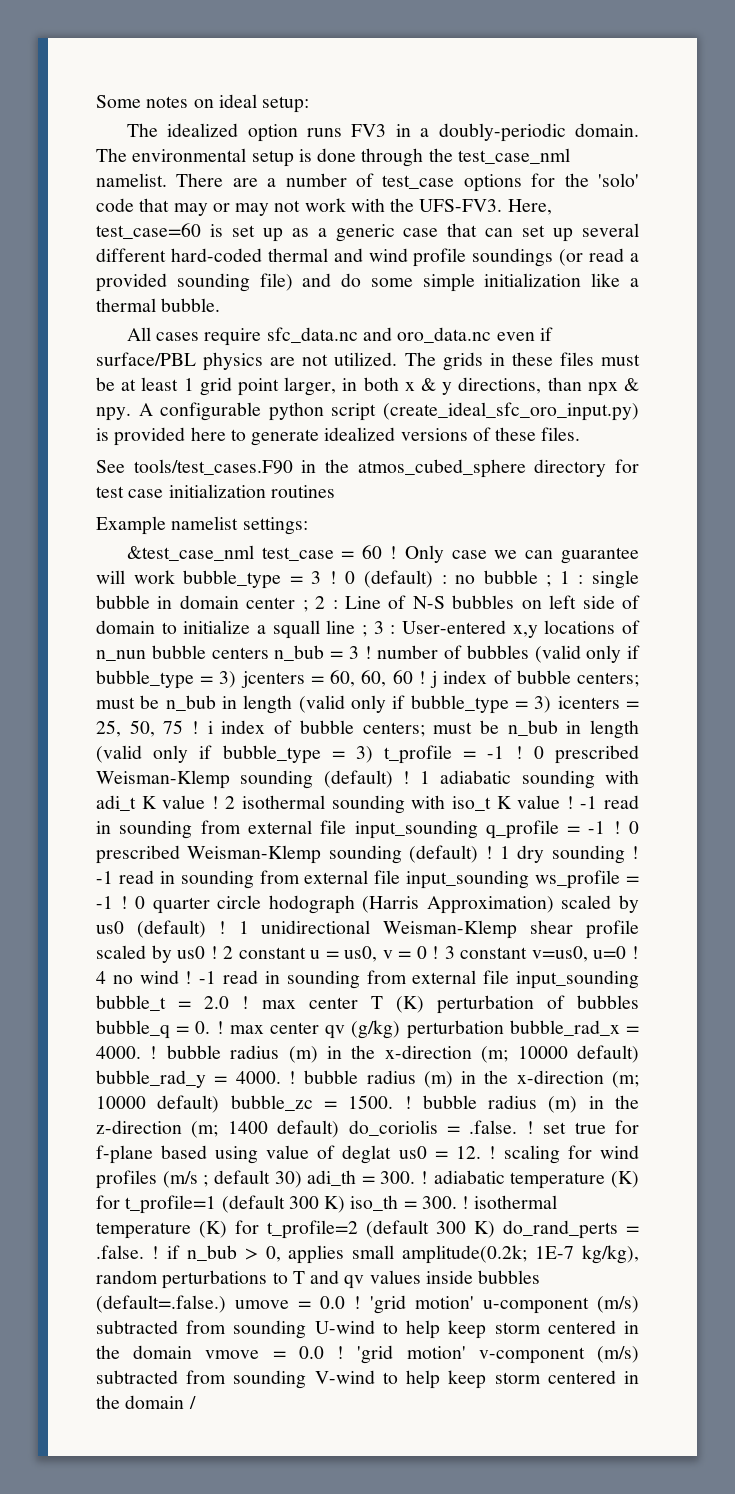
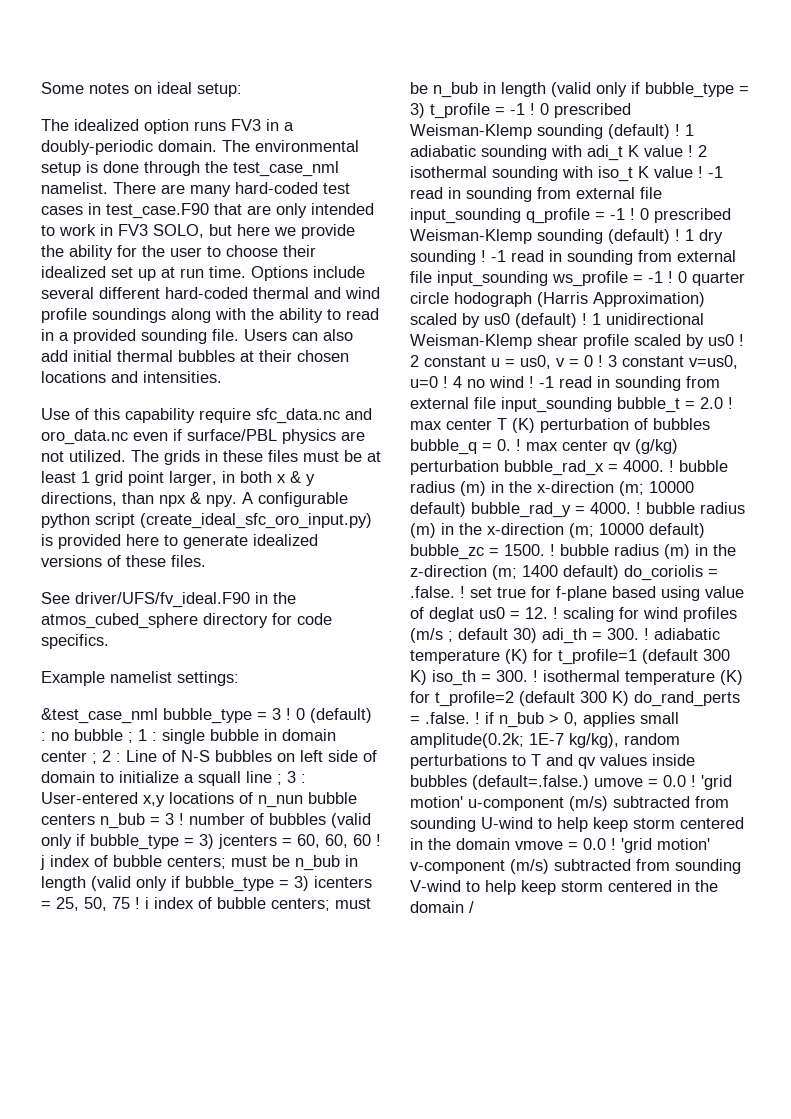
- There are a number of test_case options for the 'solo' code that may or may not work with the UFS-FV3. Here, test_case=60 is set up as a generic case that can set up several different hard-coded thermal and wind profile soundings (or read a provided sounding file) and do some simple initialization like a thermal bubble.
- All cases require sfc_data.nc and oro_data.nc even if surface/PBL physics are not utilized.
+ There are many hard-coded test cases in test_case.F90 that are only intended to work in FV3 SOLO, but here we provide the ability for the user to choose their idealized set up at run time. Options include several different hard-coded thermal and wind profile soundings along with the ability to read in a provided sounding file. Users can also add initial thermal bubbles at their chosen locations and intensities.
+ Use of this capability require sfc_data.nc and oro_data.nc even if surface/PBL physics are not utilized.
- See tools/test_cases.F90 in the atmos_cubed_sphere directory for test case initialization routines
+ See driver/UFS/fv_ideal.F90 in the atmos_cubed_sphere directory for code specifics.
- &test_case_nml test_case = 60 ! Only case we can guarantee will work bubble_type = 3 !
+ &test_case_nml bubble_type = 3 !

